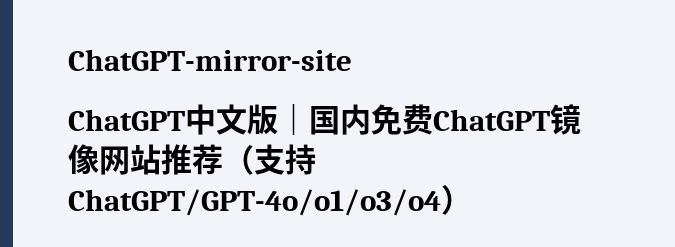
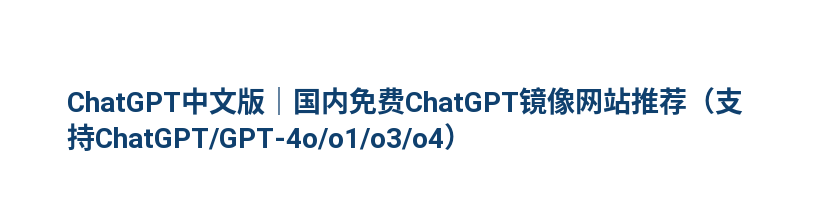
- ChatGPT-mirror-site

